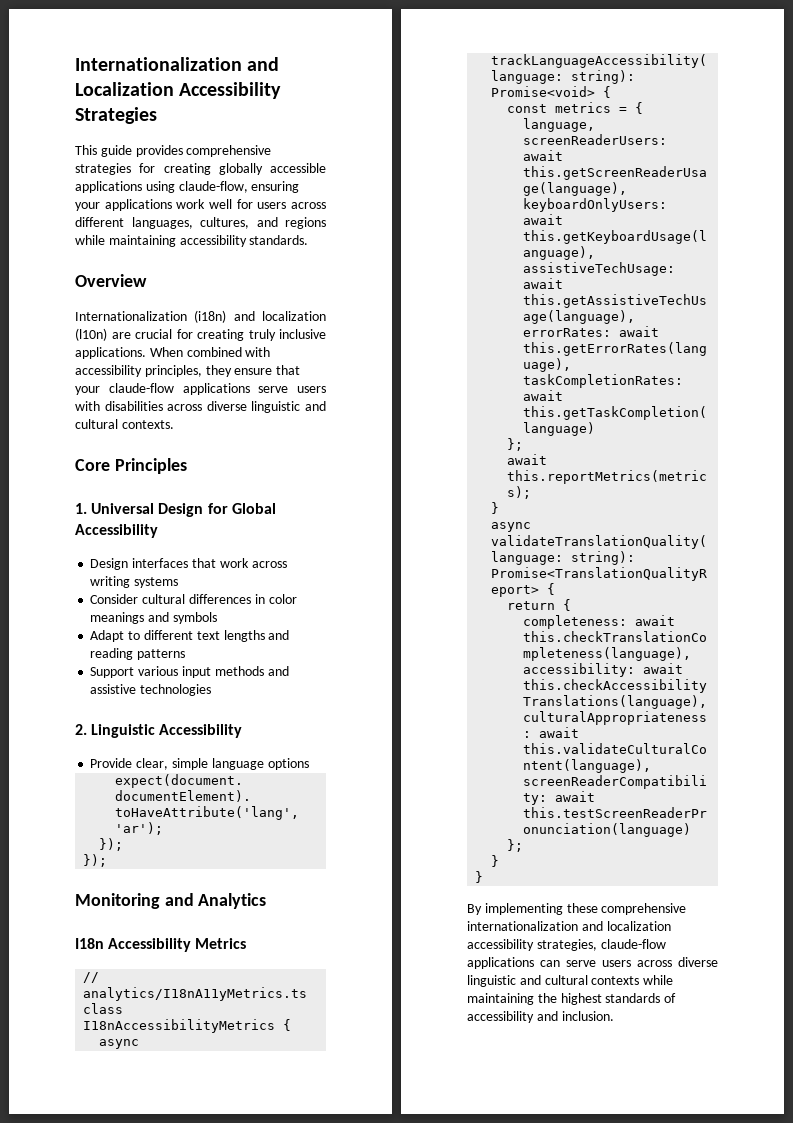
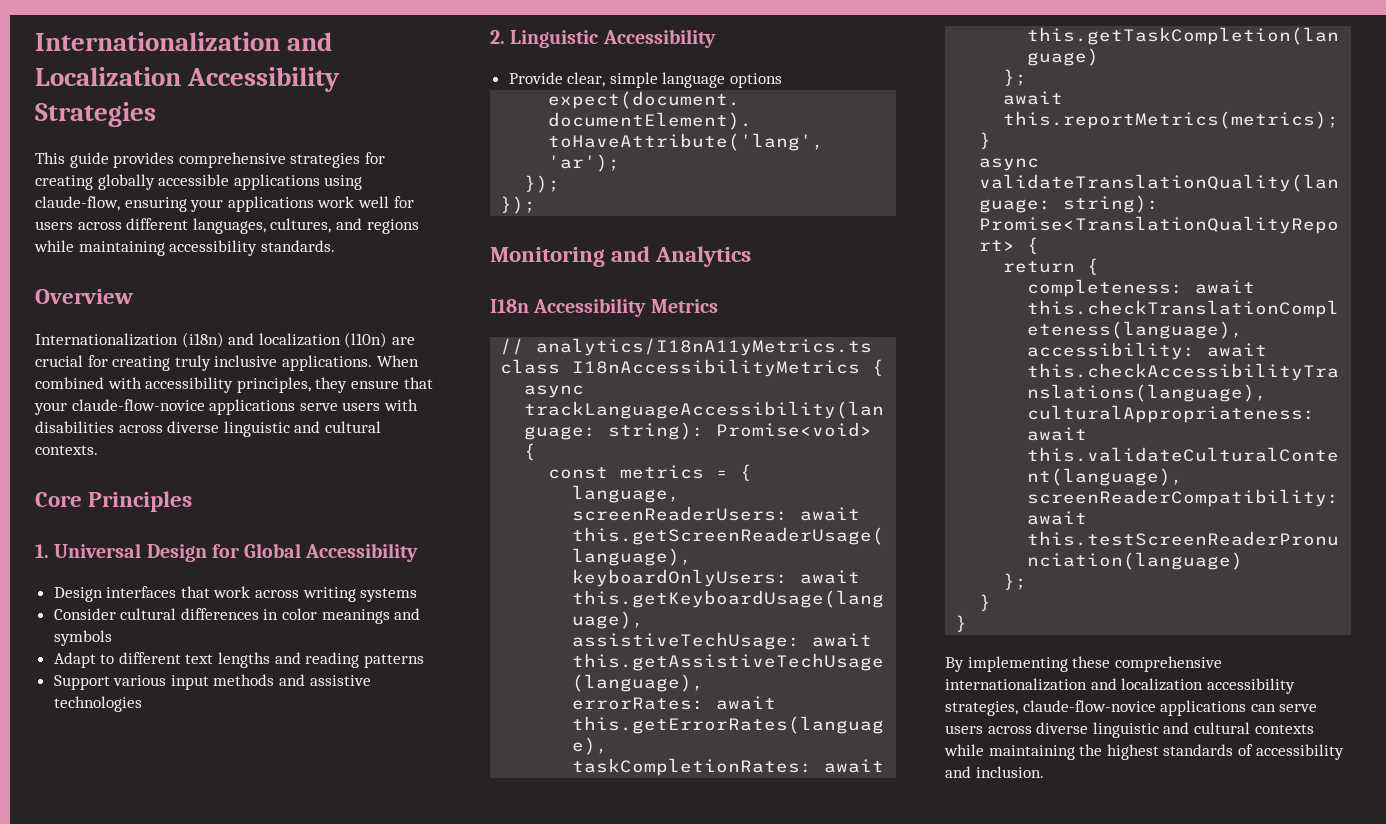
- When combined with accessibility principles, they ensure that your claude-flow applications serve users with disabilities across diverse linguistic and cultural contexts.
+ When combined with accessibility principles, they ensure that your claude-flow-novice applications serve users with disabilities across diverse linguistic and cultural contexts.
- By implementing these comprehensive internationalization and localization accessibility strategies, claude-flow applications can serve users across diverse linguistic and cultural contexts while maintaining the highest standards of accessibility and inclusion.
+ By implementing these comprehensive internationalization and localization accessibility strategies, claude-flow-novice applications can serve users across diverse linguistic and cultural contexts while maintaining the highest standards of accessibility and inclusion.

